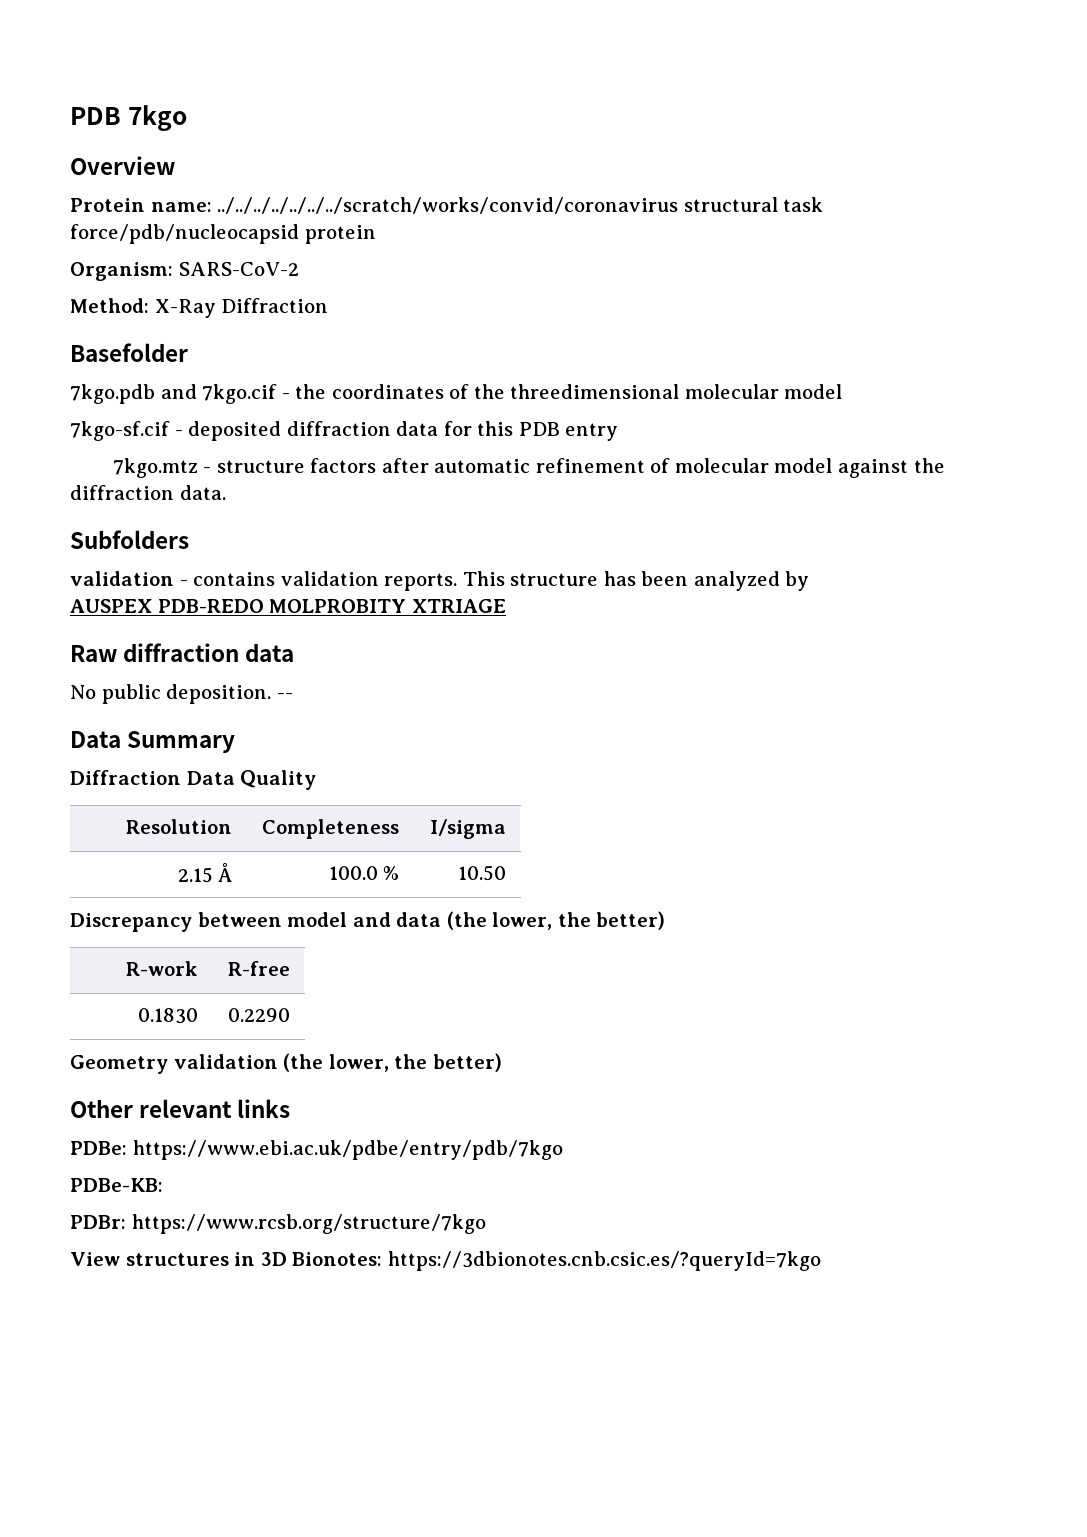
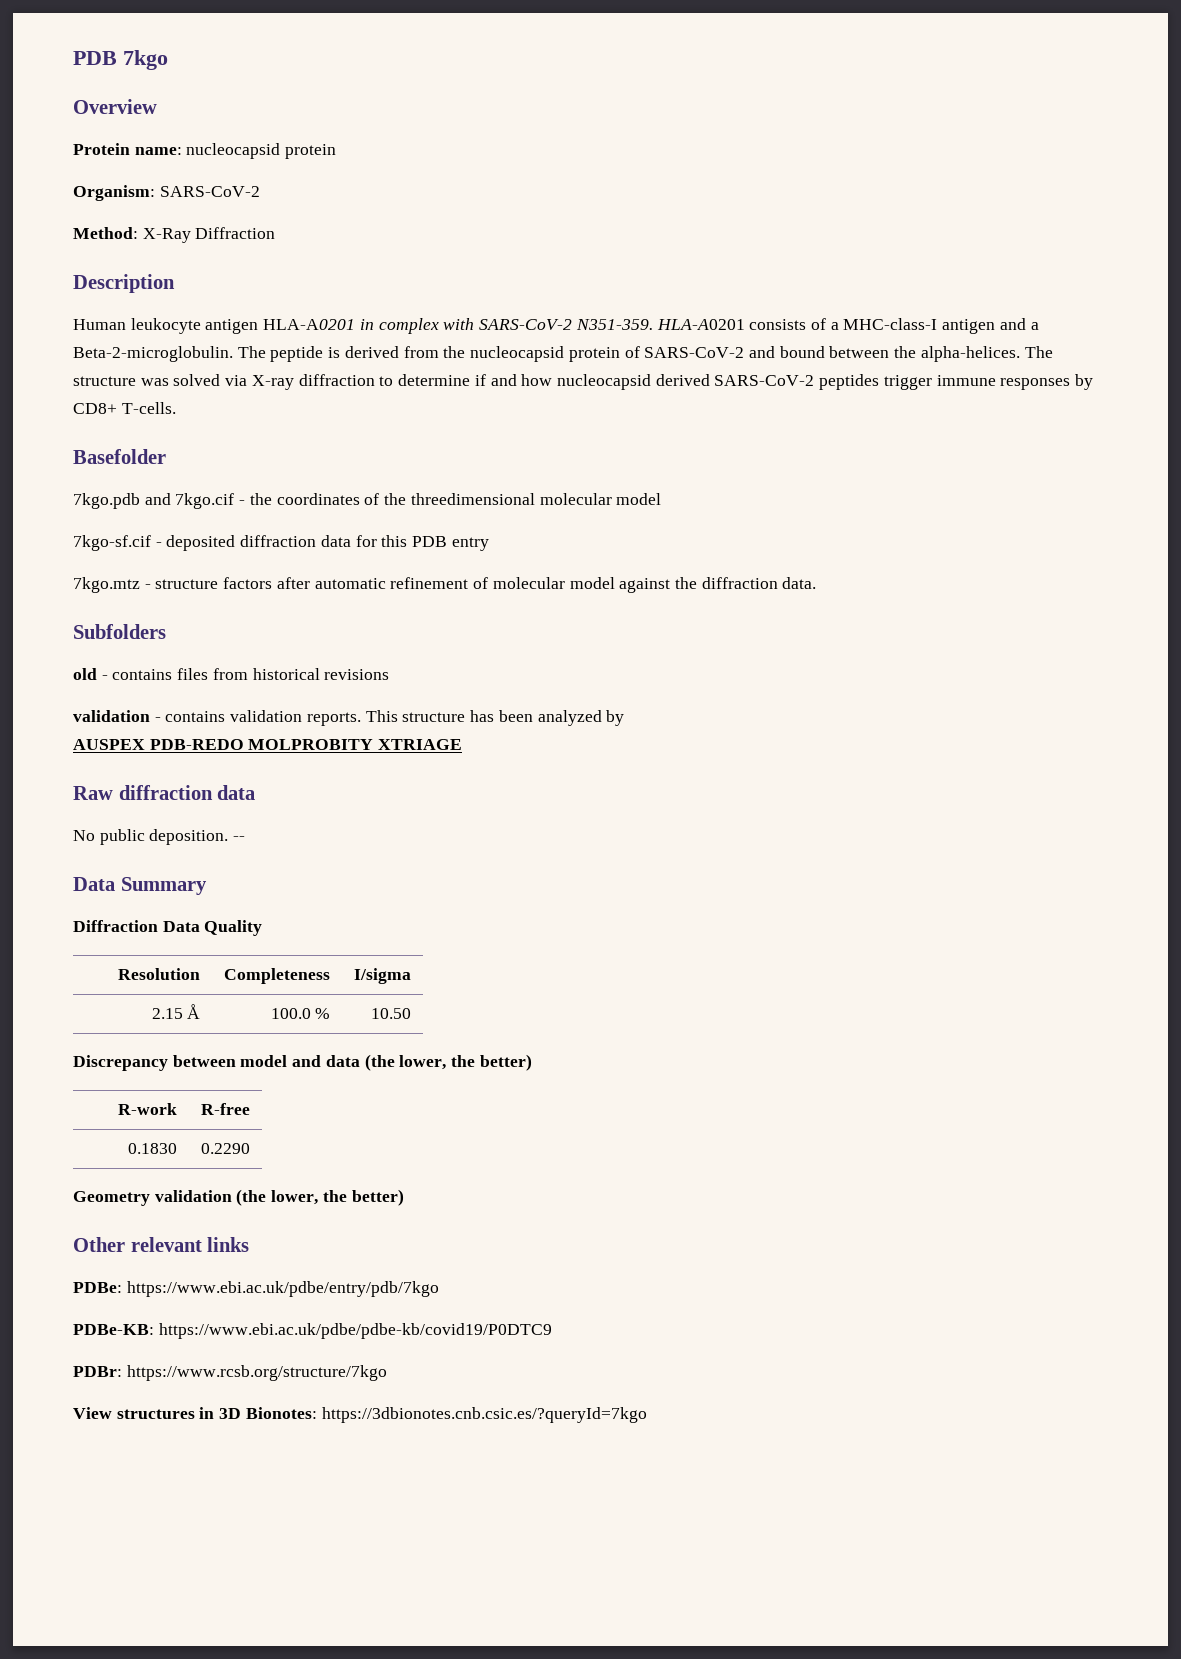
- Protein name: ../../../../../../../scratch/works/convid/coronavirus structural task force/pdb/nucleocapsid protein
+ Protein name: nucleocapsid protein
+ Description
+ Human leukocyte antigen HLA-A0201 in complex with SARS-CoV-2 N351-359. HLA-A0201 consists of a MHC-class-I antigen and a Beta-2-microglobulin. The peptide is derived from the nucleocapsid protein of SARS-CoV-2 and bound between the alpha-helices. The structure was solved via X-ray diffraction to determine if and how nucleocapsid derived SARS-CoV-2 peptides trigger immune responses by CD8+ T-cells.
+ old - contains files from historical revisions
- PDBe-KB:
+ PDBe-KB: https://www.ebi.ac.uk/pdbe/pdbe-kb/covid19/P0DTC9

